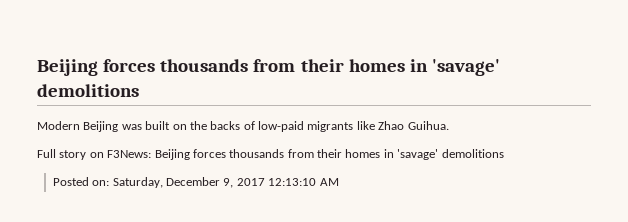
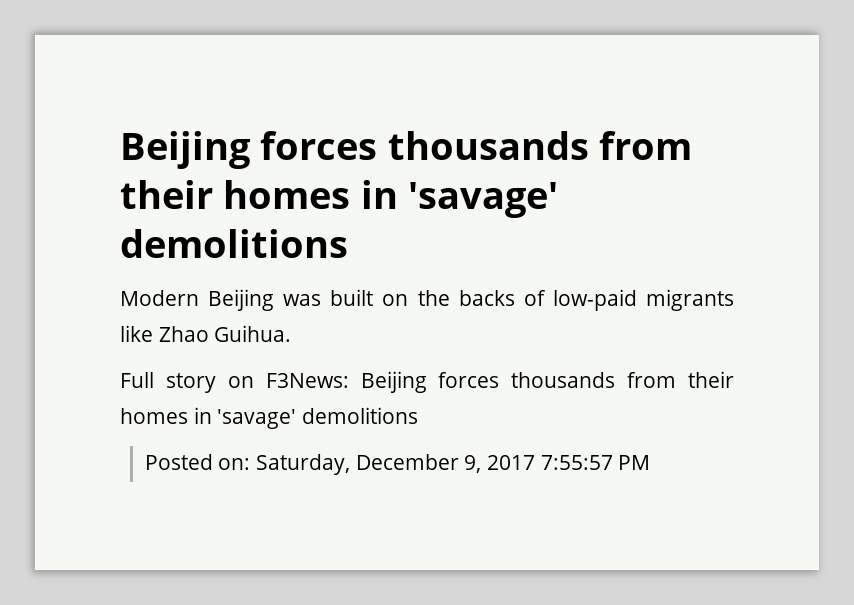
- Posted on: Saturday, December 9, 2017 12:13:10 AM
+ Posted on: Saturday, December 9, 2017 7:55:57 PM

